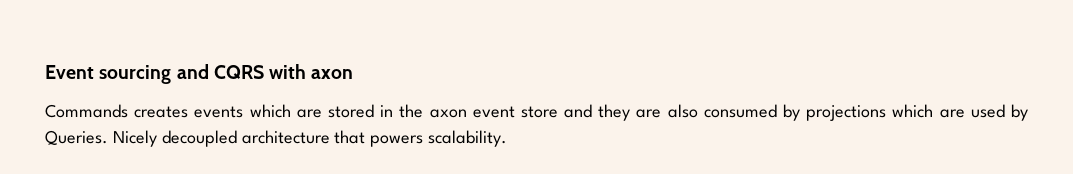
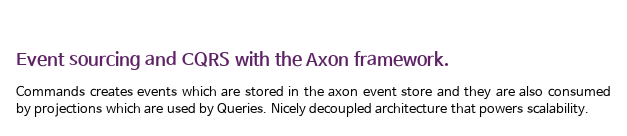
- Event sourcing and CQRS with axon
+ Event sourcing and CQRS with the Axon framework.

